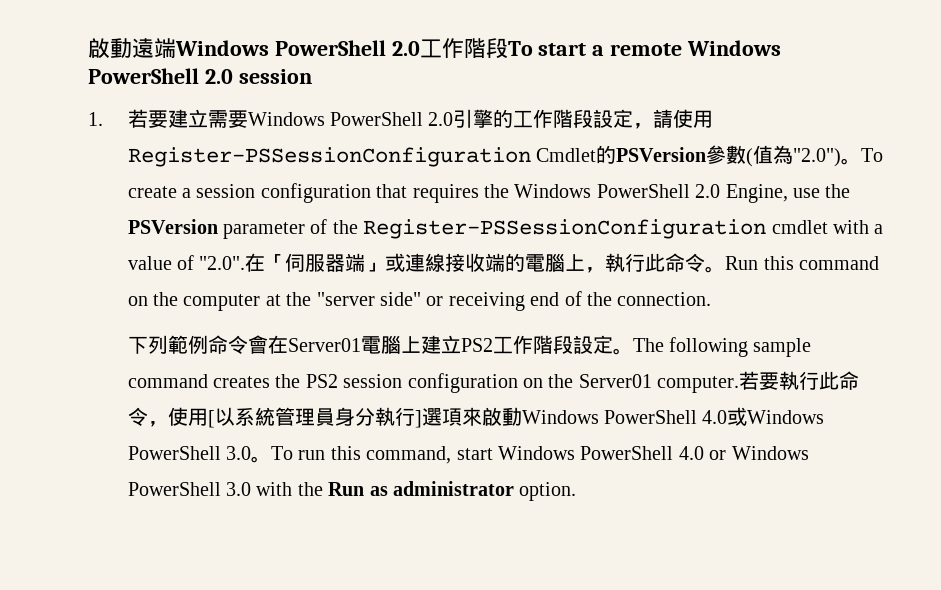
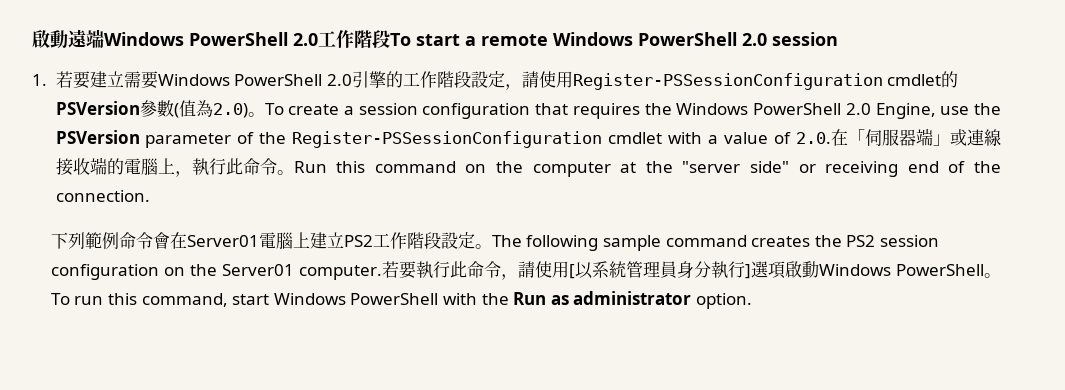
- 1.若要建立需要Windows PowerShell 2.0引擎的工作階段設定，請使用Register-PSSessionConfiguration Cmdlet的PSVersion參數(值為"2.0")。
+ 1.若要建立需要Windows PowerShell 2.0引擎的工作階段設定，請使用Register-PSSessionConfiguration cmdlet的PSVersion參數(值為2.0)。
- To create a session configuration that requires the Windows PowerShell 2.0 Engine, use the PSVersion parameter of the Register-PSSessionConfiguration cmdlet with a value of "2.0".在「伺服器端」或連線接收端的電腦上，執行此命令。
+ To create a session configuration that requires the Windows PowerShell 2.0 Engine, use the PSVersion parameter of the Register-PSSessionConfiguration cmdlet with a value of 2.0.在「伺服器端」或連線接收端的電腦上，執行此命令。
- 若要執行此命令，使用[以系統管理員身分執行]選項來啟動Windows PowerShell 4.0或Windows PowerShell 3.0。
+ 若要執行此命令，請使用[以系統管理員身分執行]選項啟動Windows PowerShell。
- To run this command, start Windows PowerShell 4.0 or Windows PowerShell 3.0 with the Run as administrator option.
+ To run this command, start Windows PowerShell with the Run as administrator option.

